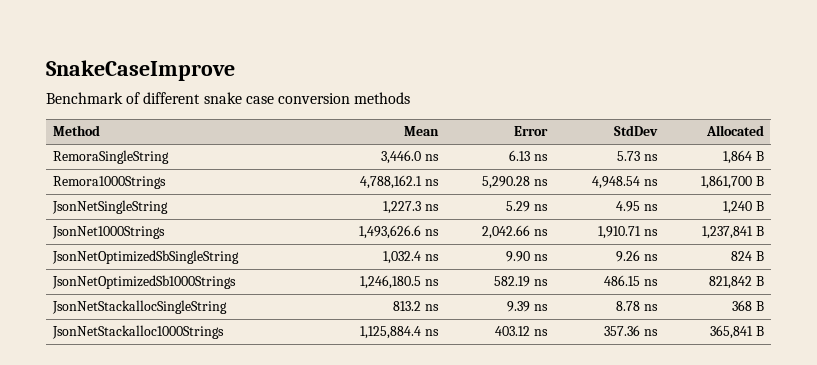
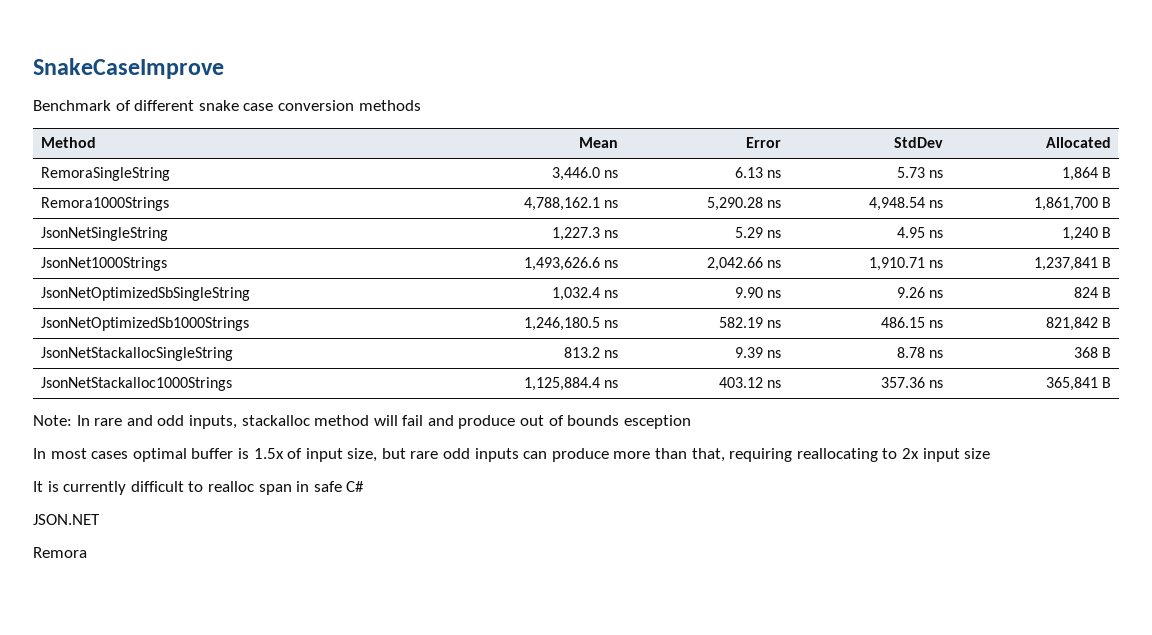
+ Note: In rare and odd inputs, stackalloc method will fail and produce out of bounds esception
+ In most cases optimal buffer is 1.5x of input size, but rare odd inputs can produce more than that, requiring reallocating to 2x input size
+ It is currently difficult to realloc span in safe C#
+ JSON.NET
+ Remora

